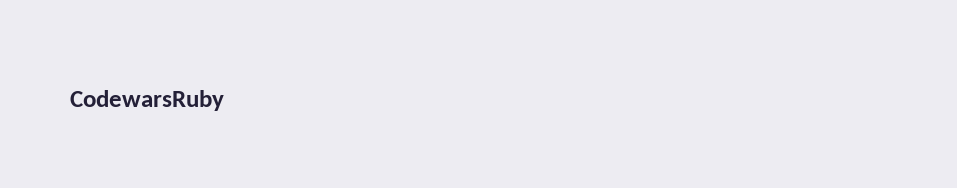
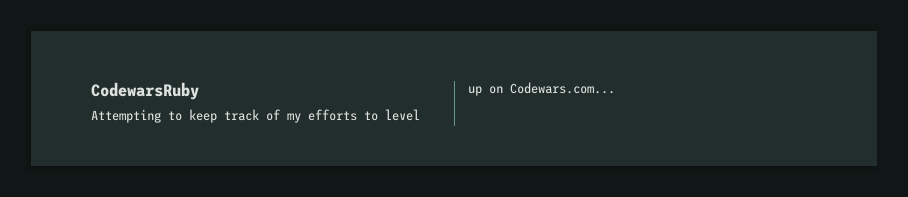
+ Attempting to keep track of my efforts to level up on Codewars.com...

